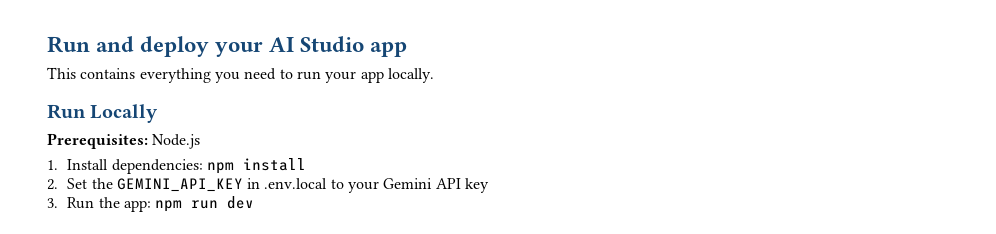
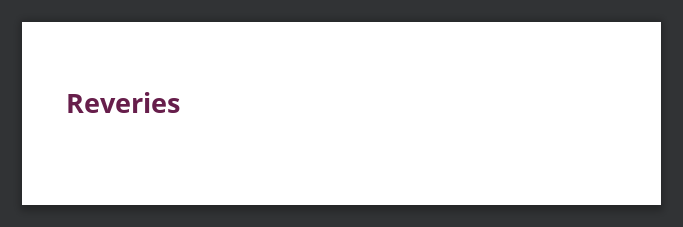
- Run and deploy your AI Studio app
- This contains everything you need to run your app locally.
- Run Locally
- Prerequisites: Node.js
- 1. Install dependencies: npm install
- 2. Set the GEMINI_API_KEY in .env.local to your Gemini API key
- 3. Run the app: npm run dev
+ Reveries

